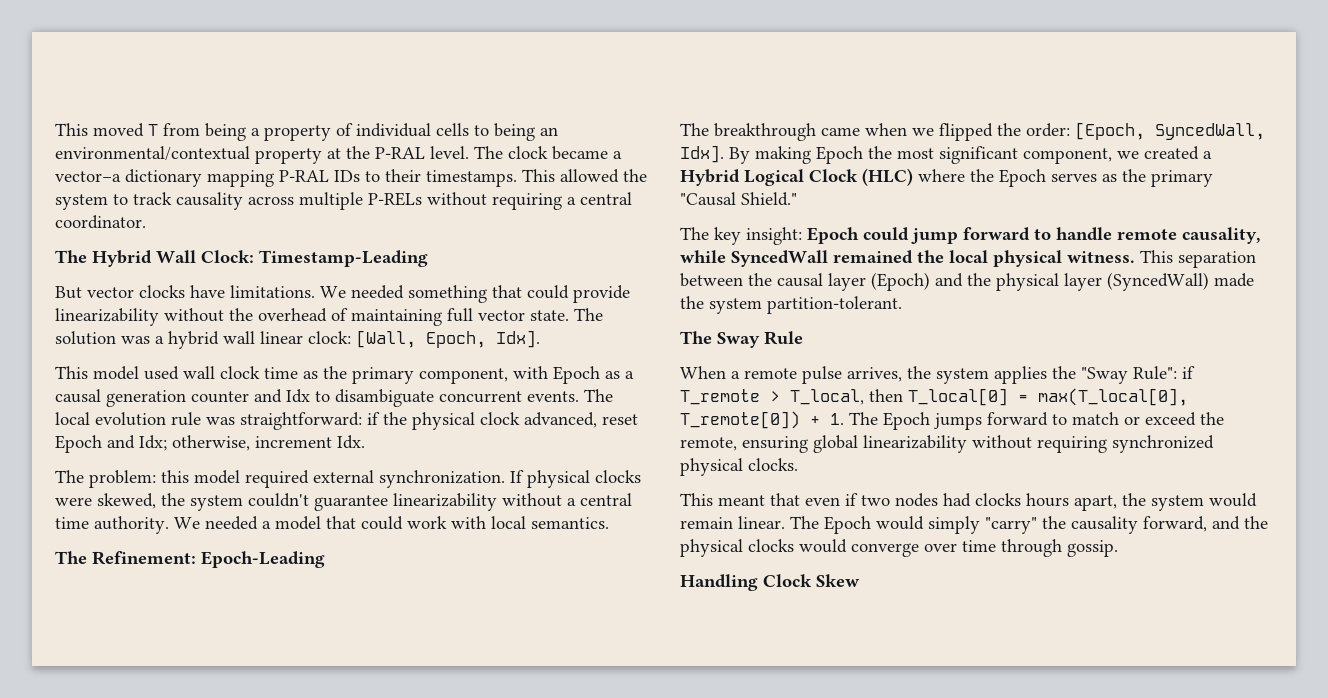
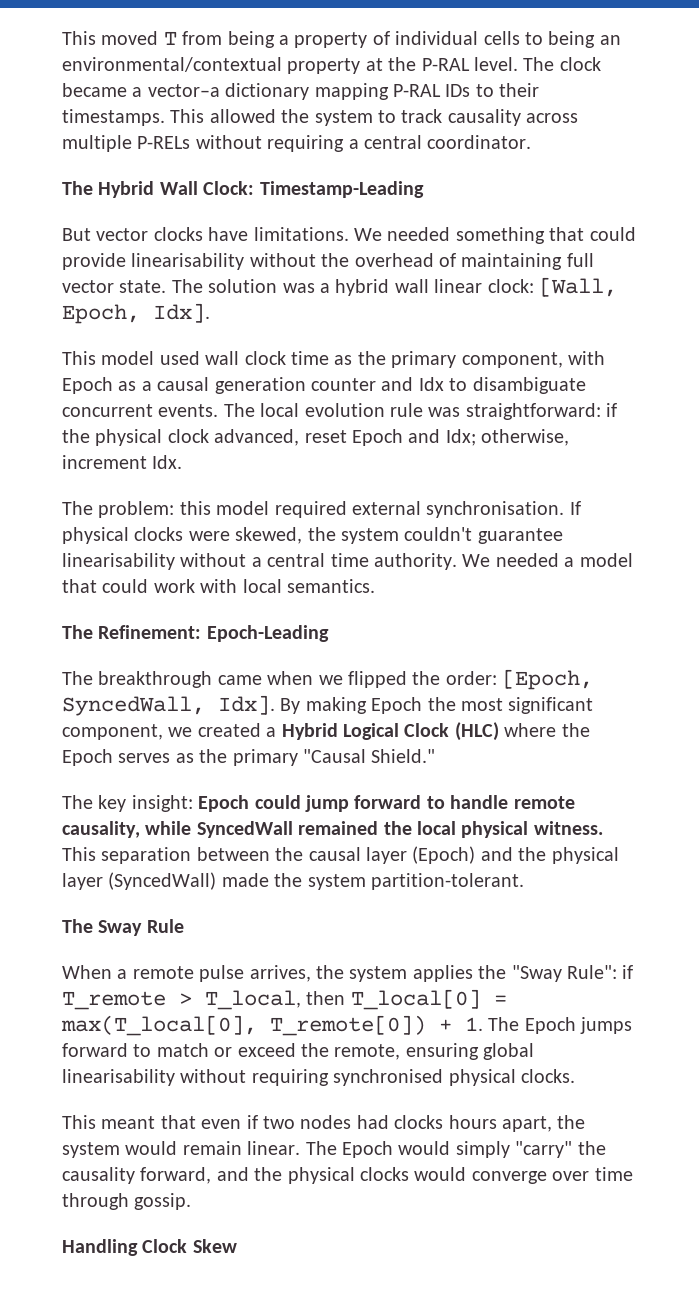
- We needed something that could provide linearizability without the overhead of maintaining full vector state.
+ We needed something that could provide linearisability without the overhead of maintaining full vector state.
- The problem: this model required external synchronization.
+ The problem: this model required external synchronisation.
- If physical clocks were skewed, the system couldn't guarantee linearizability without a central time authority.
+ If physical clocks were skewed, the system couldn't guarantee linearisability without a central time authority.
- When a remote pulse arrives, the system applies the "Sway Rule": if T_remote > T_local, then T_local[0] = max(T_local[0], T_remote[0]) + 1. The Epoch jumps forward to match or exceed the remote, ensuring global linearizability without requiring synchronized physical clocks.
+ When a remote pulse arrives, the system applies the "Sway Rule": if T_remote > T_local, then T_local[0] = max(T_local[0], T_remote[0]) + 1. The Epoch jumps forward to match or exceed the remote, ensuring global linearisability without requiring synchronised physical clocks.

